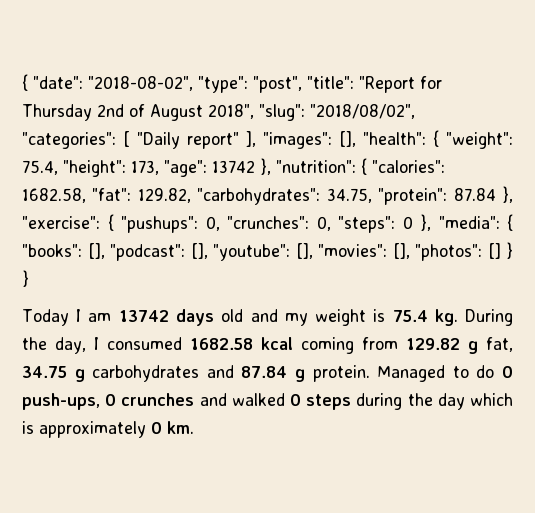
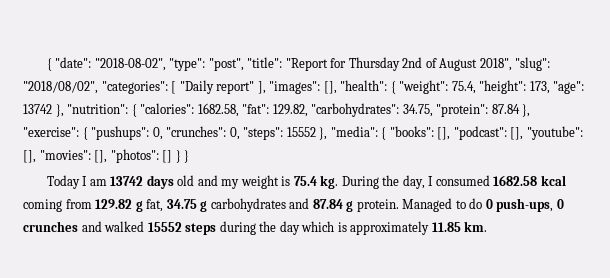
- 0 }, "media":
+ 15552 }, "media":
- Managed to do 0 push-ups, 0 crunches and walked 0 steps during the day which is approximately 0 km.
+ Managed to do 0 push-ups, 0 crunches and walked 15552 steps during the day which is approximately 11.85 km.

